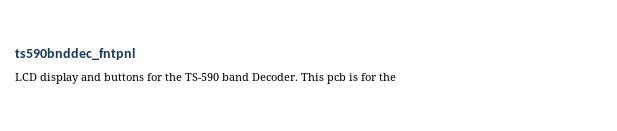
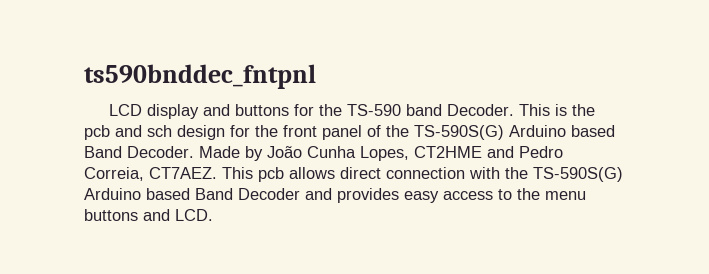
- This pcb is for the
+ This is the pcb and sch design for the front panel of the TS-590S(G) Arduino based Band Decoder. Made by João Cunha Lopes, CT2HME and Pedro Correia, CT7AEZ. This pcb allows direct connection with the TS-590S(G) Arduino based Band Decoder and provides easy access to the menu buttons and LCD.

